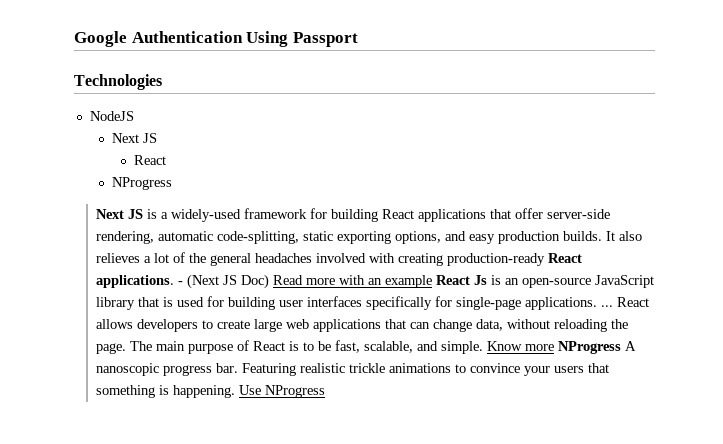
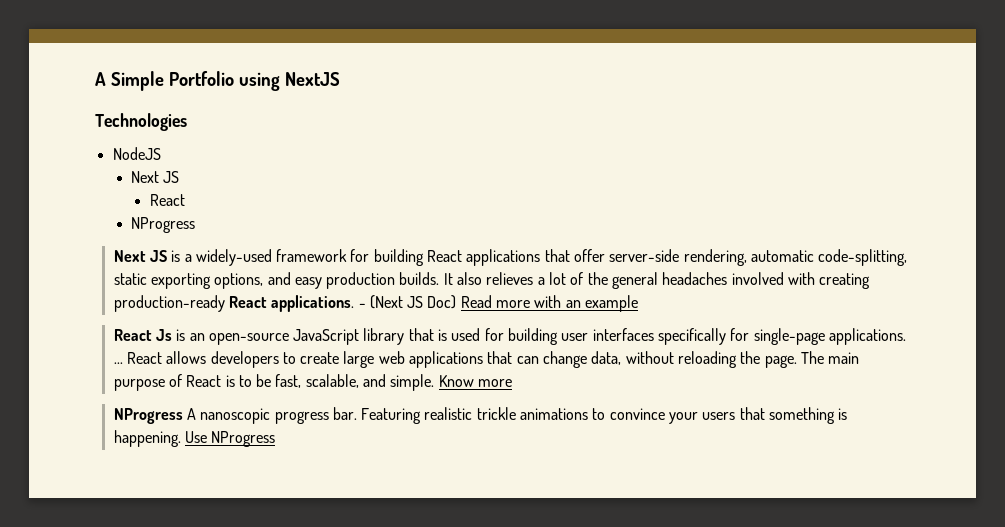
- Google Authentication Using Passport
+ A Simple Portfolio using NextJS
- - (Next JS Doc) Read more with an example React Js is an open-source JavaScript library that is used for building user interfaces specifically for single-page applications. ...
+ - (Next JS Doc) Read more with an example
+ React Js is an open-source JavaScript library that is used for building user interfaces specifically for single-page applications. ...
- Know more NProgress A nanoscopic progress bar.
+ Know more
+ NProgress A nanoscopic progress bar.

